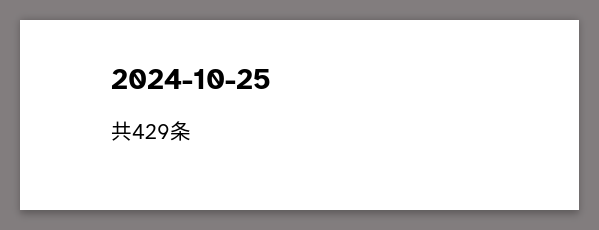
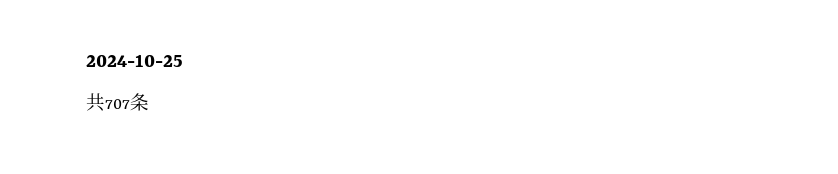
- 共429条
+ 共707条

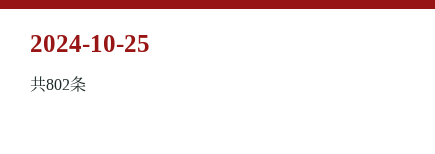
- 共707条
+ 共802条

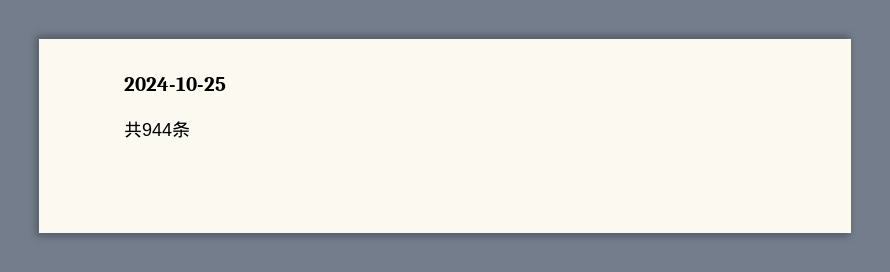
- 共802条
+ 共944条

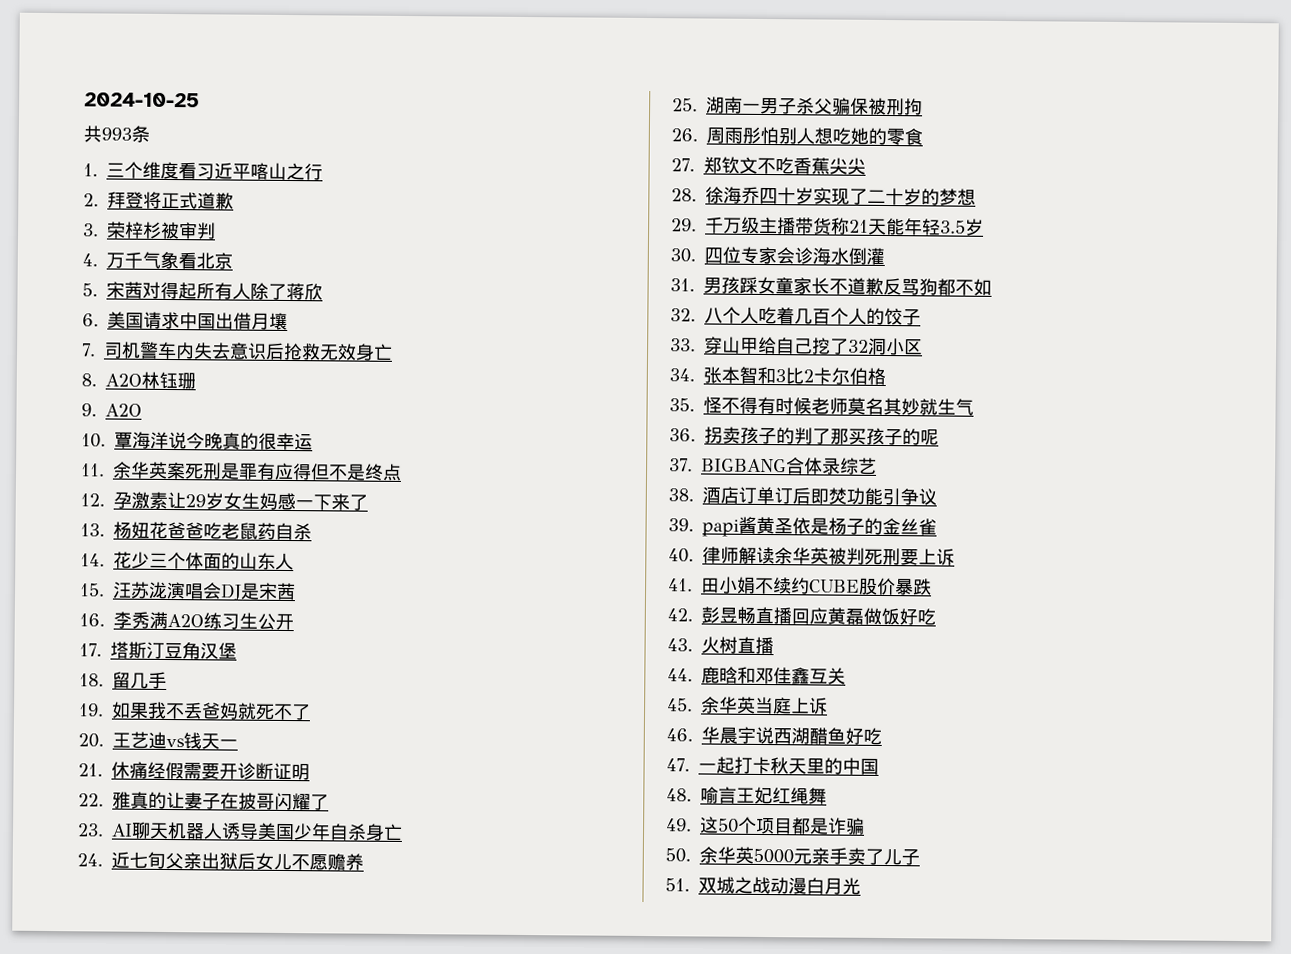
- 共944条
+ 共993条
+ 1.三个维度看习近平喀山之行
+ 2.拜登将正式道歉
+ 3.荣梓杉被审判
+ 4.万千气象看北京
+ 5.宋茜对得起所有人除了蒋欣
+ 6.美国请求中国出借月壤
+ 7.司机警车内失去意识后抢救无效身亡
+ 8. A2O林钰珊
+ 9. A2O
+ 10.覃海洋说今晚真的很幸运
+ 11.余华英案死刑是罪有应得但不是终点
+ 12.孕激素让29岁女生妈感一下来了
+ 13.杨妞花爸爸吃老鼠药自杀
+ 14.花少三个体面的山东人
+ 15.汪苏泷演唱会DJ是宋茜
+ 16.李秀满A2O练习生公开
+ 17.塔斯汀豆角汉堡
+ 18.留几手
+ 19.如果我不丢爸妈就死不了
+ 20.王艺迪vs钱天一
+ 21.休痛经假需要开诊断证明
+ 22.雅真的让妻子在披哥闪耀了
+ 23. AI聊天机器人诱导美国少年自杀身亡
+ 24.近七旬父亲出狱后女儿不愿赡养
+ 25.湖南一男子杀父骗保被刑拘
+ 26.周雨彤怕别人想吃她的零食
+ 27.郑钦文不吃香蕉尖尖
+ 28.徐海乔四十岁实现了二十岁的梦想
+ 29.千万级主播带货称21天能年轻3.5岁
+ 30.四位专家会诊海水倒灌
+ 31.男孩踩女童家长不道歉反骂狗都不如
+ 32.八个人吃着几百个人的饺子
+ 33.穿山甲给自己挖了32洞小区
+ 34.张本智和3比2卡尔伯格
+ 35.怪不得有时候老师莫名其妙就生气
+ 36.拐卖孩子的判了那买孩子的呢
+ 37. BIGBANG合体录综艺
+ 38.酒店订单订后即焚功能引争议
+ 39. papi酱黄圣依是杨子的金丝雀
+ 40.律师解读余华英被判死刑要上诉
+ 41.田小娟不续约CUBE股价暴跌
+ 42.彭昱畅直播回应黄磊做饭好吃
+ 43.火树直播
+ 44.鹿晗和邓佳鑫互关
+ 45.余华英当庭上诉
+ 46.华晨宇说西湖醋鱼好吃
+ 47.一起打卡秋天里的中国
+ 48.喻言王妃红绳舞
+ 49.这50个项目都是诈骗
+ 50.余华英5000元亲手卖了儿子
+ 51.双城之战动漫白月光

